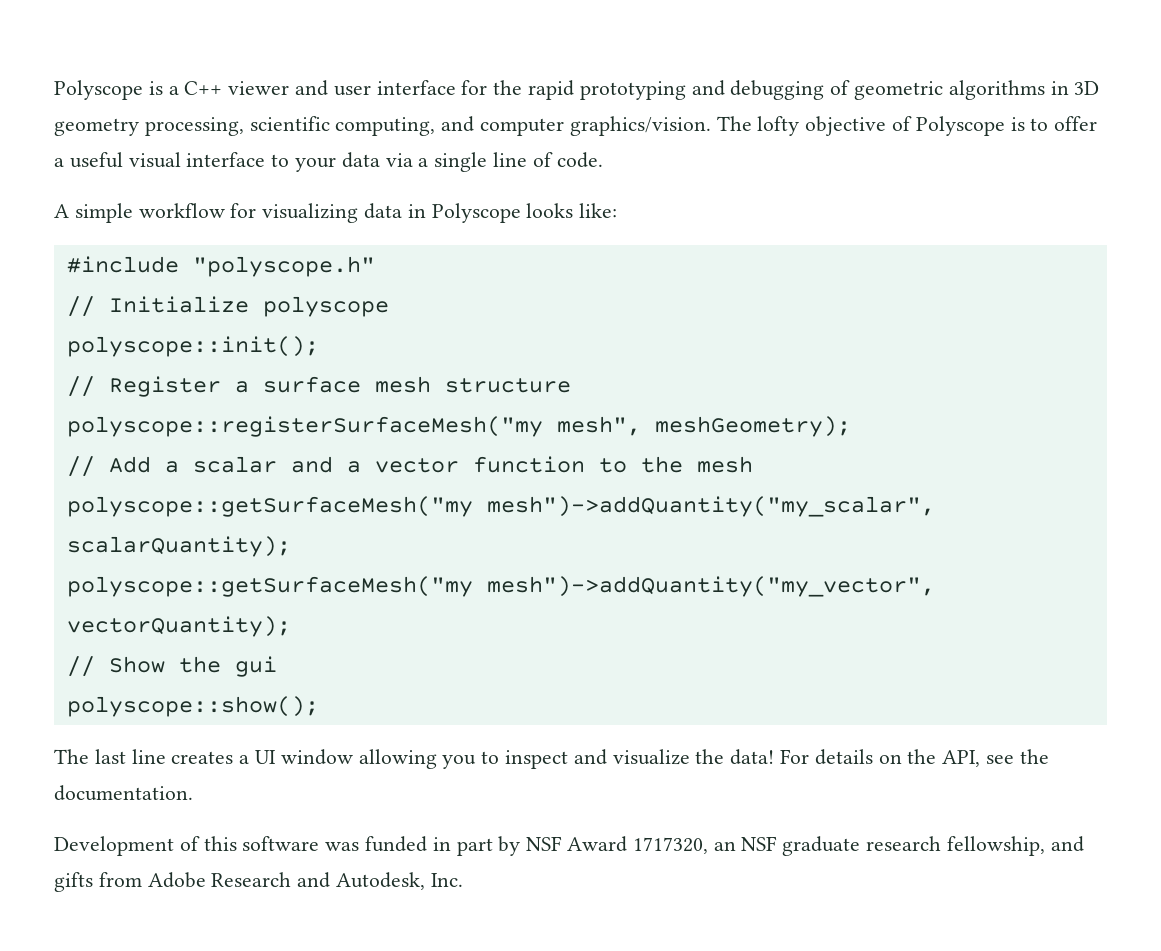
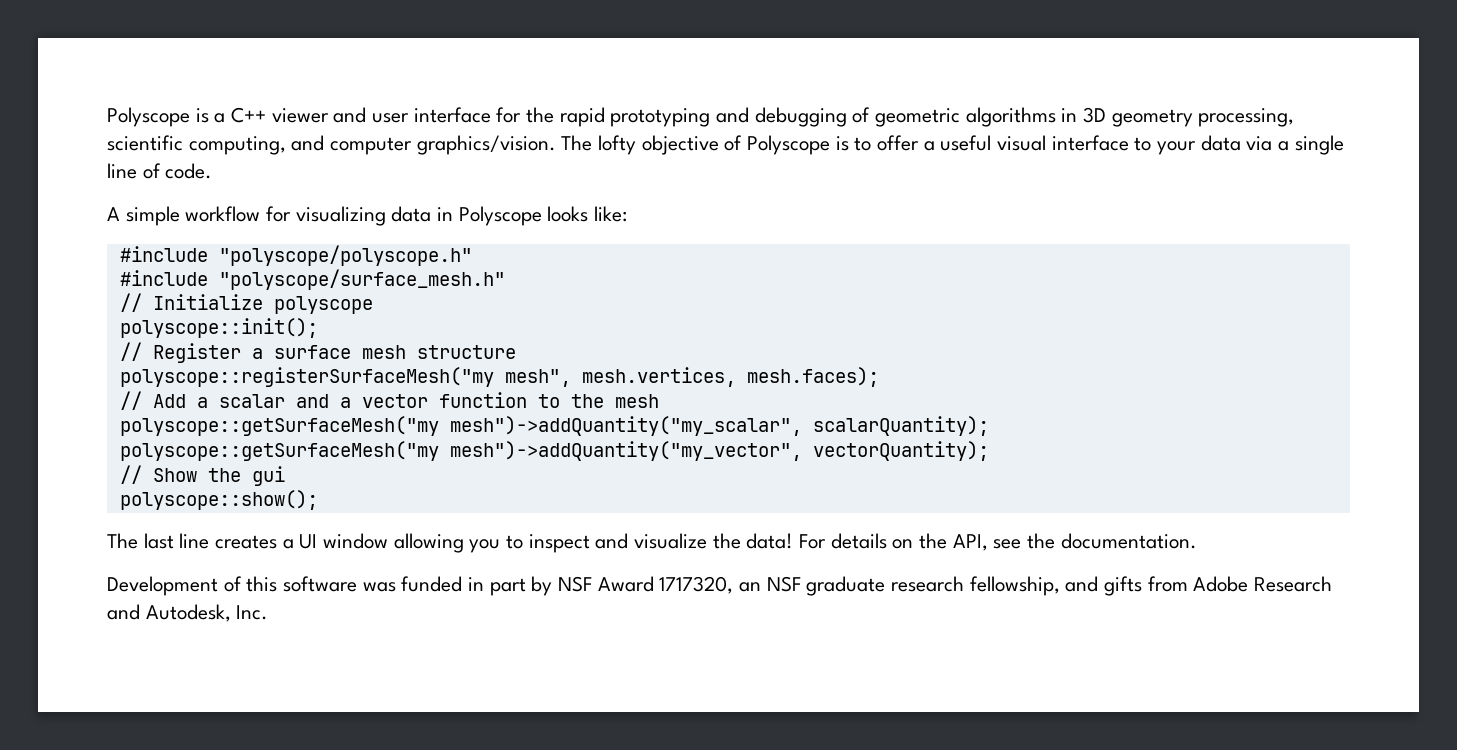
- #include "polyscope.h"
+ #include "polyscope/polyscope.h"
+ #include "polyscope/surface_mesh.h"
- polyscope::registerSurfaceMesh("my mesh", meshGeometry);
+ polyscope::registerSurfaceMesh("my mesh", mesh.vertices, mesh.faces);

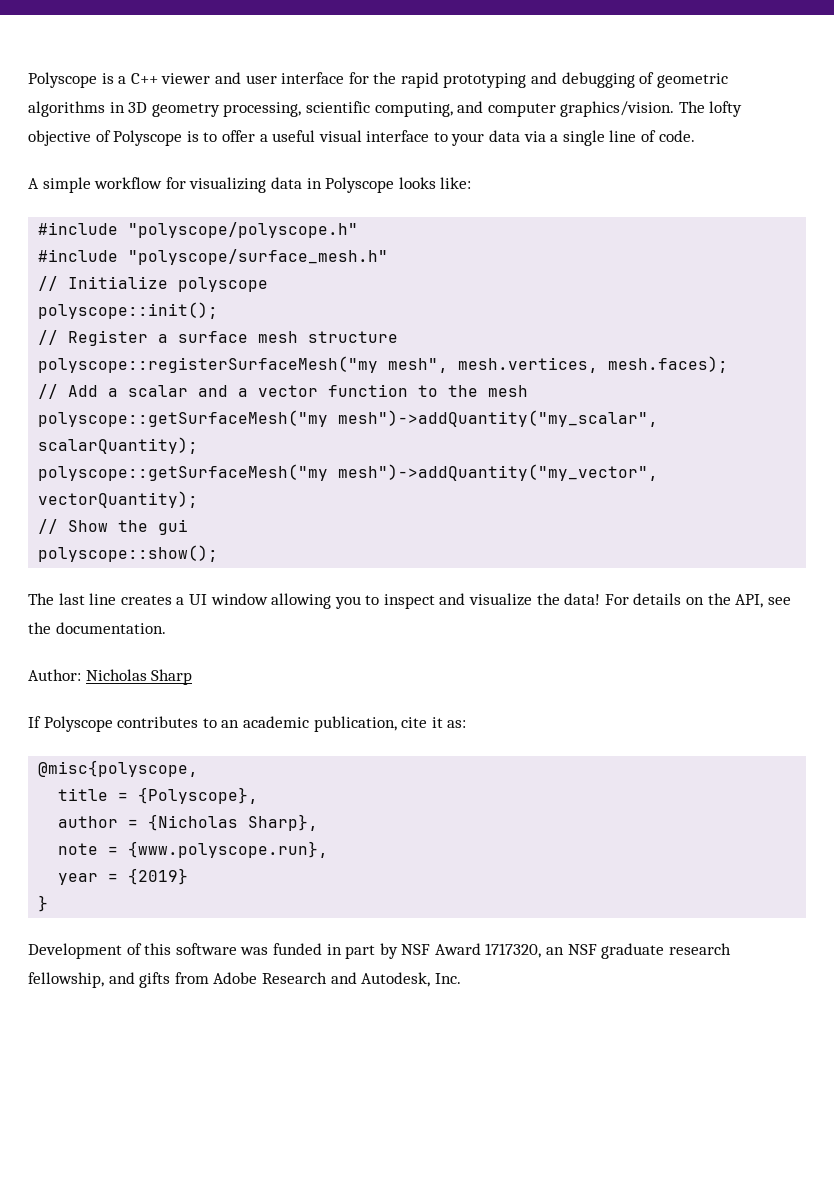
+ Author: Nicholas Sharp
+ If Polyscope contributes to an academic publication, cite it as:
+ @misc{polyscope,
+ title = {Polyscope},
+ author = {Nicholas Sharp},
+ note = {www.polyscope.run},
+ year = {2019}
+ }

